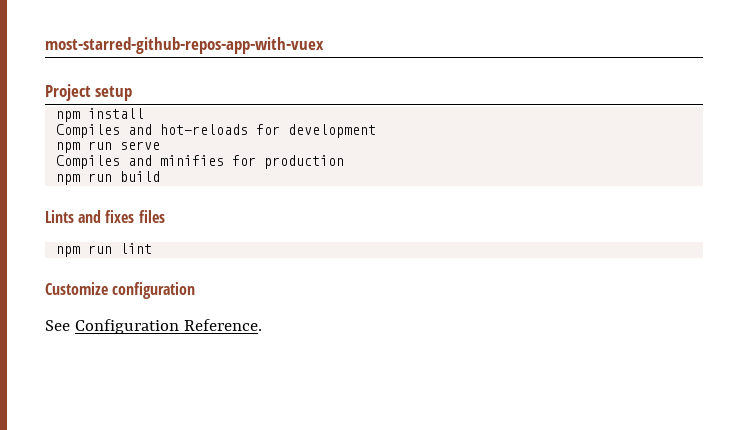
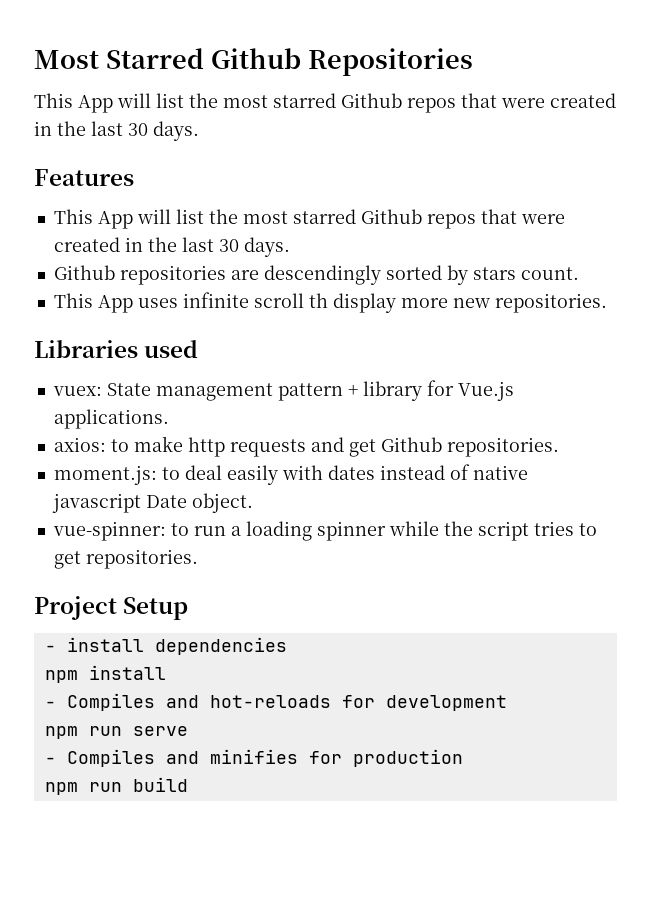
- most-starred-github-repos-app-with-vuex
- Project setup
+ Most Starred Github Repositories
+ This App will list the most starred Github repos that were created in the last 30 days.
+ Features
+ This App will list the most starred Github repos that were created in the last 30 days.
+ Github repositories are descendingly sorted by stars count.
+ This App uses infinite scroll th display more new repositories.
+ Libraries used
+ vuex: State management pattern + library for Vue.js applications.
+ axios: to make http requests and get Github repositories.
+ moment.js: to deal easily with dates instead of native javascript Date object.
+ vue-spinner: to run a loading spinner while the script tries to get repositories.
+ Project Setup
+ - install dependencies
- Compiles and hot-reloads for development
+ - Compiles and hot-reloads for development
- Compiles and minifies for production
+ - Compiles and minifies for production
- Lints and fixes files
- npm run lint
- Customize configuration
- See Configuration Reference.

